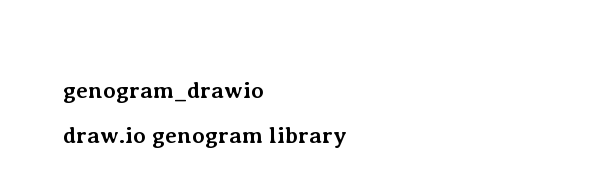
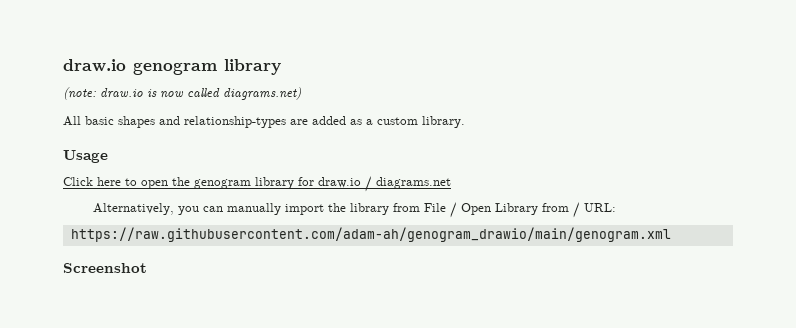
- genogram_drawio
+ (note: draw.io is now called diagrams.net)
+ All basic shapes and relationship-types are added as a custom library.
+ Usage
+ Click here to open the genogram library for draw.io / diagrams.net
+ Alternatively, you can manually import the library from File / Open Library from / URL:
+ https://raw.githubusercontent.com/adam-ah/genogram_drawio/main/genogram.xml
+ Screenshot

